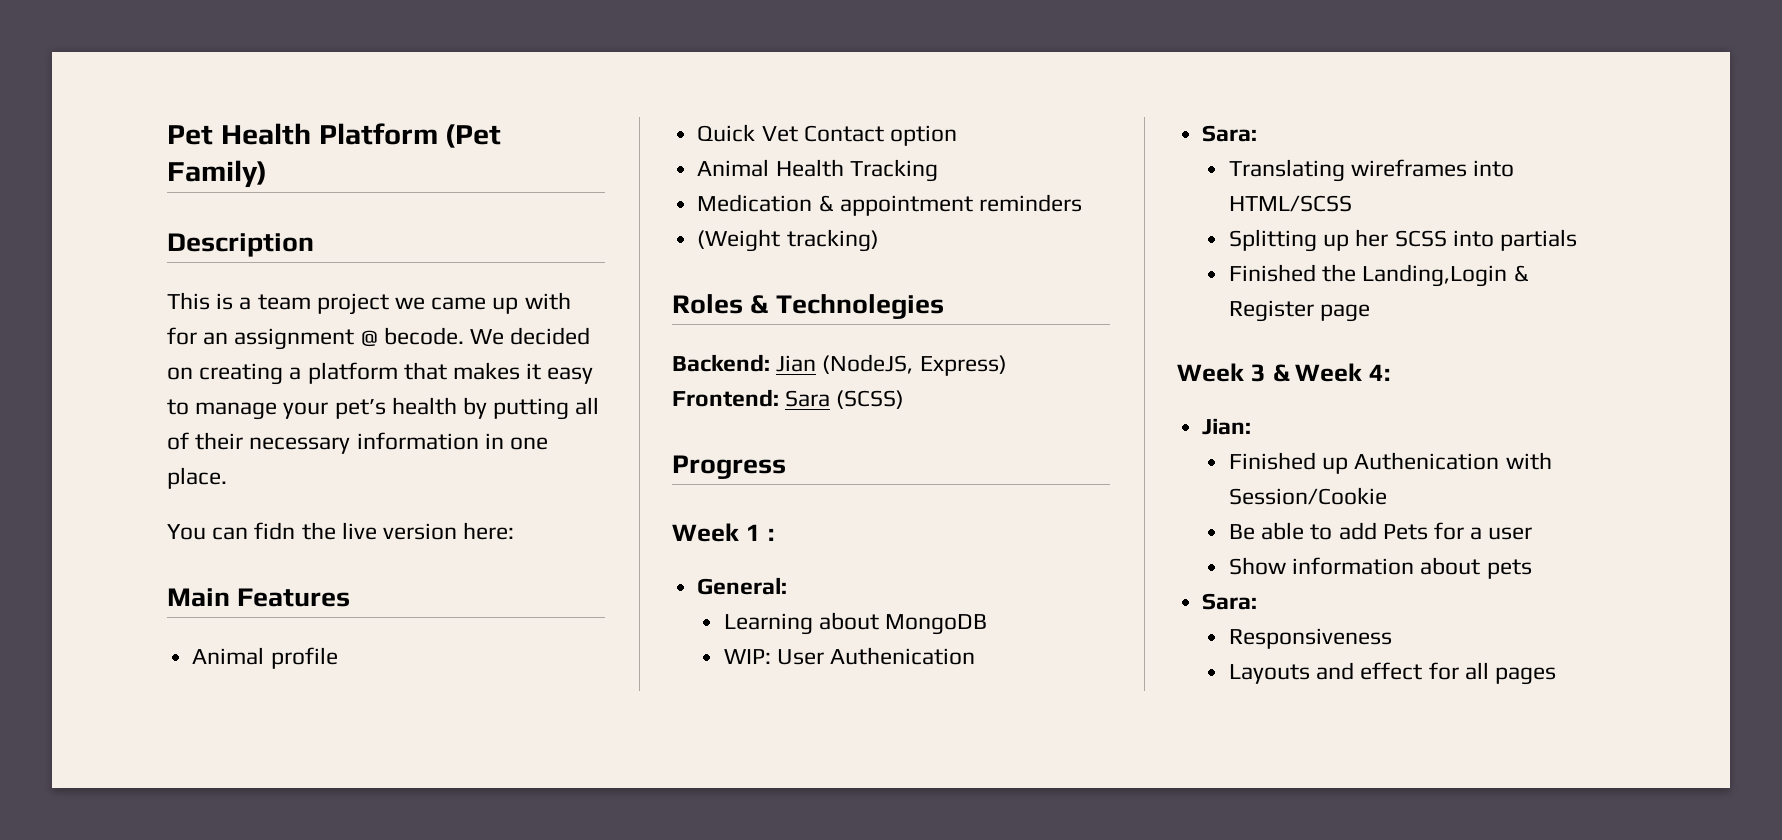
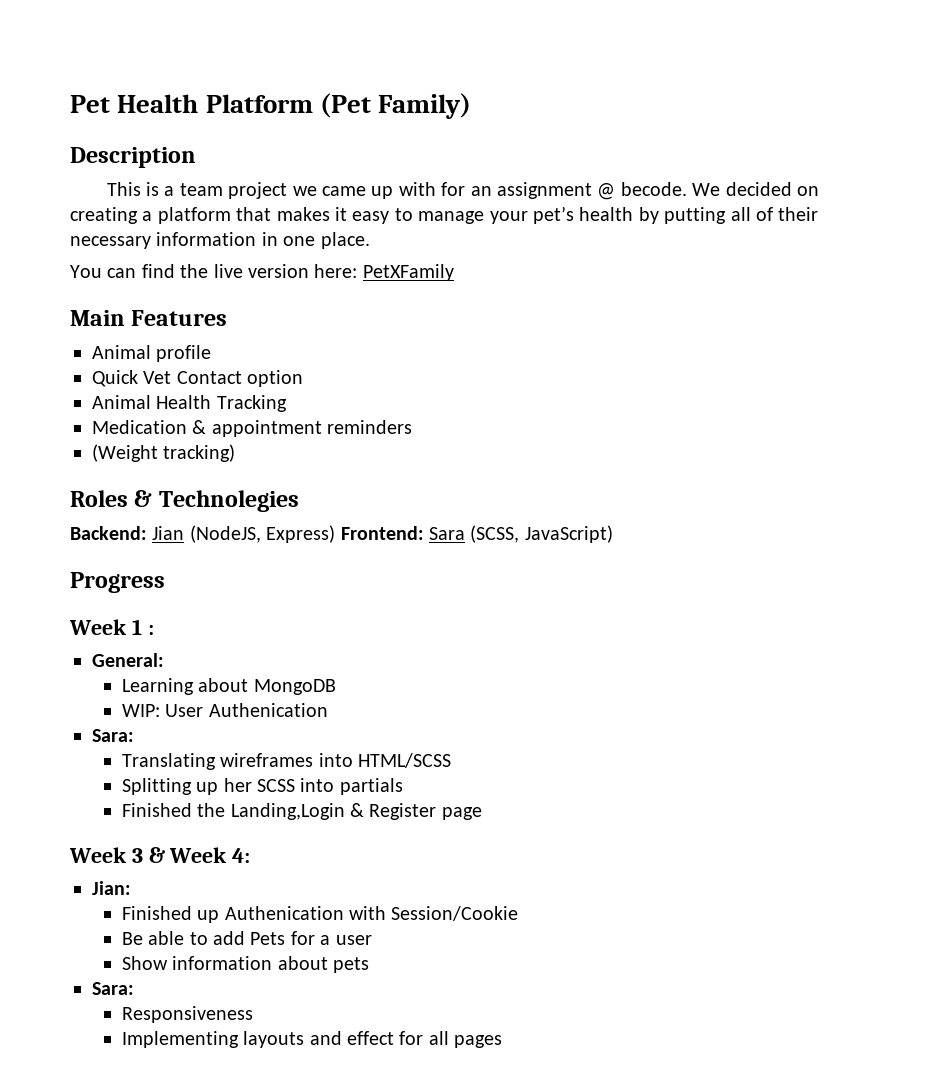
- You can fidn the live version here:
+ You can find the live version here: PetXFamily
- Backend: Jian (NodeJS, Express) Frontend: Sara (SCSS)
+ Backend: Jian (NodeJS, Express) Frontend: Sara (SCSS, JavaScript)
- Layouts and effect for all pages
+ Implementing layouts and effect for all pages

